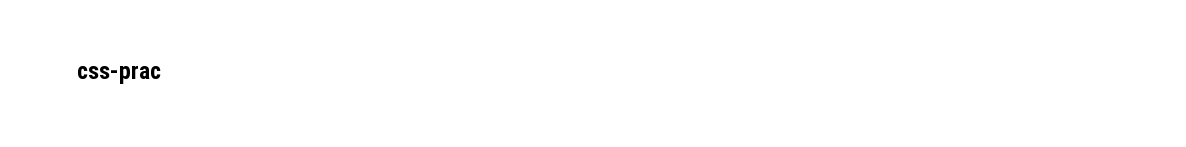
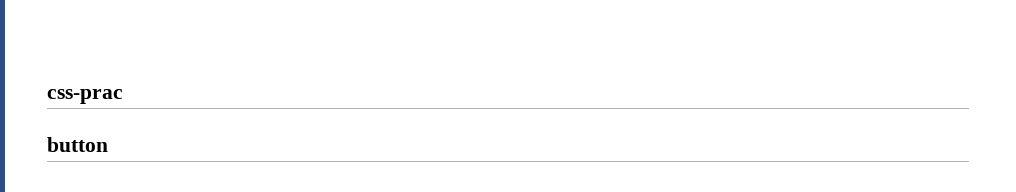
+ button

